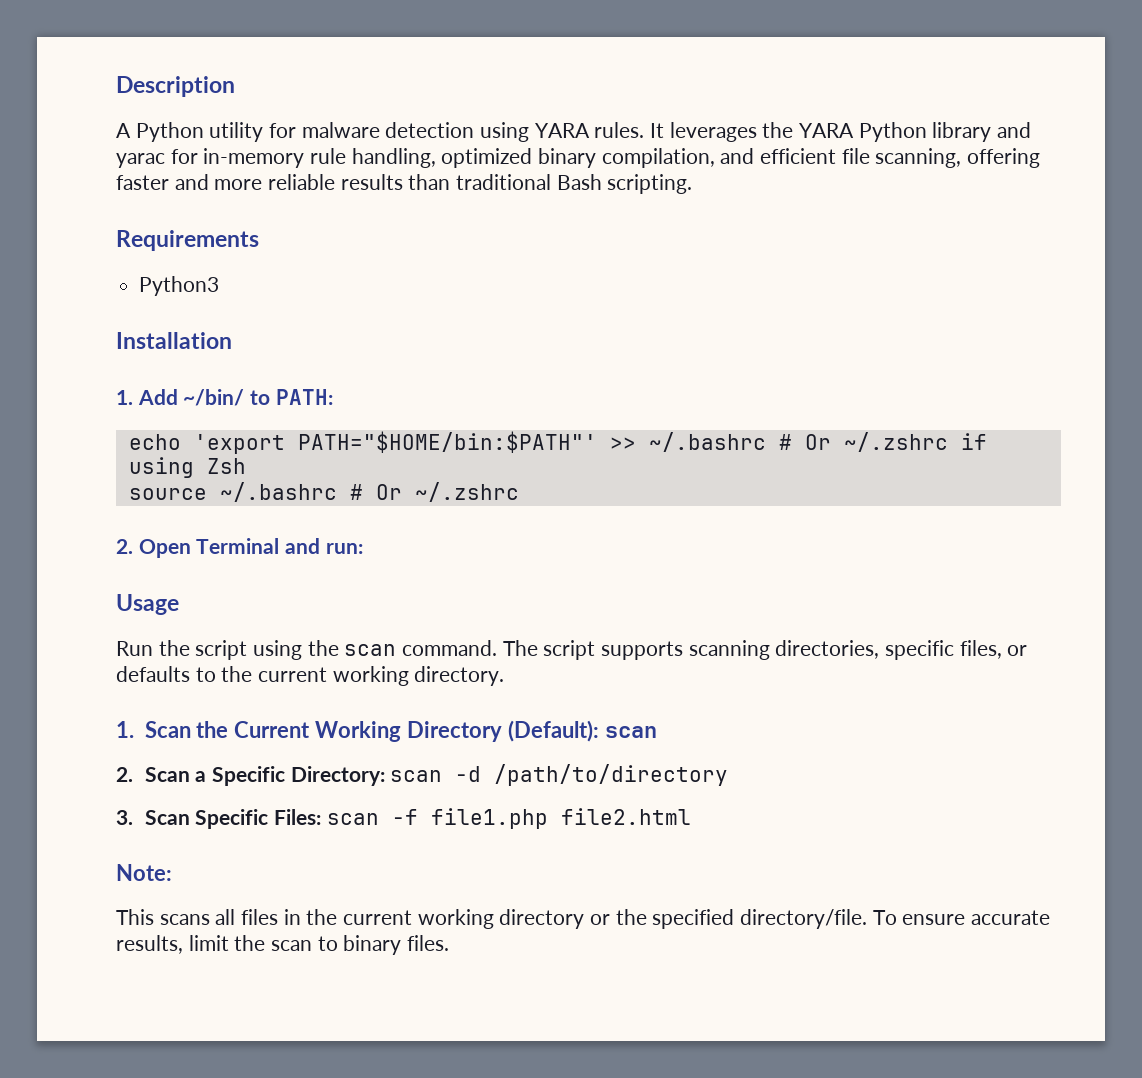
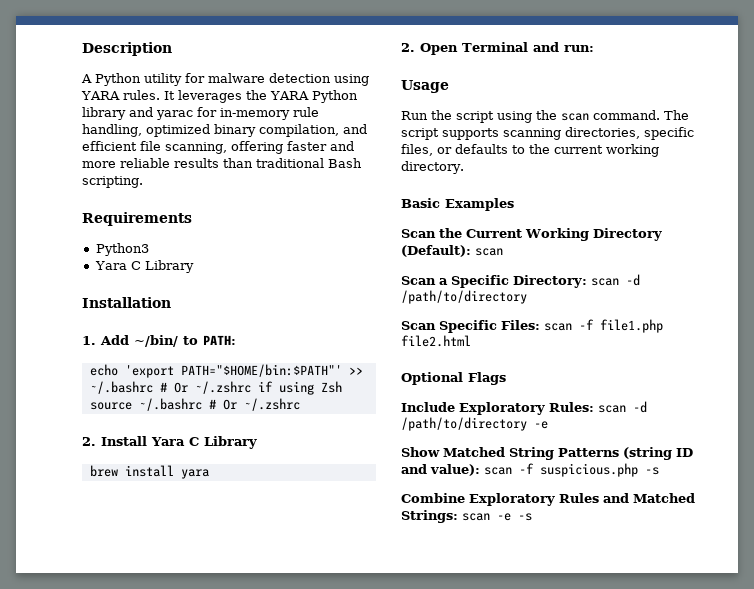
  Python3
+ Yara C Library
+ 2. Install Yara C Library
+ brew install yara
- 1. Scan the Current Working Directory (Default): scan
+ Basic Examples
+ Scan the Current Working Directory (Default): scan
- 2. Scan a Specific Directory: scan -d /path/to/directory
+ Scan a Specific Directory: scan -d /path/to/directory
- 3. Scan Specific Files: scan -f file1.php file2.html
+ Scan Specific Files: scan -f file1.php file2.html
- Note:
- This scans all files in the current working directory or the specified directory/file. To ensure accurate results, limit the scan to binary files.
+ Optional Flags
+ Include Exploratory Rules: scan -d /path/to/directory -e
+ Show Matched String Patterns (string ID and value): scan -f suspicious.php -s
+ Combine Exploratory Rules and Matched Strings: scan -e -s

